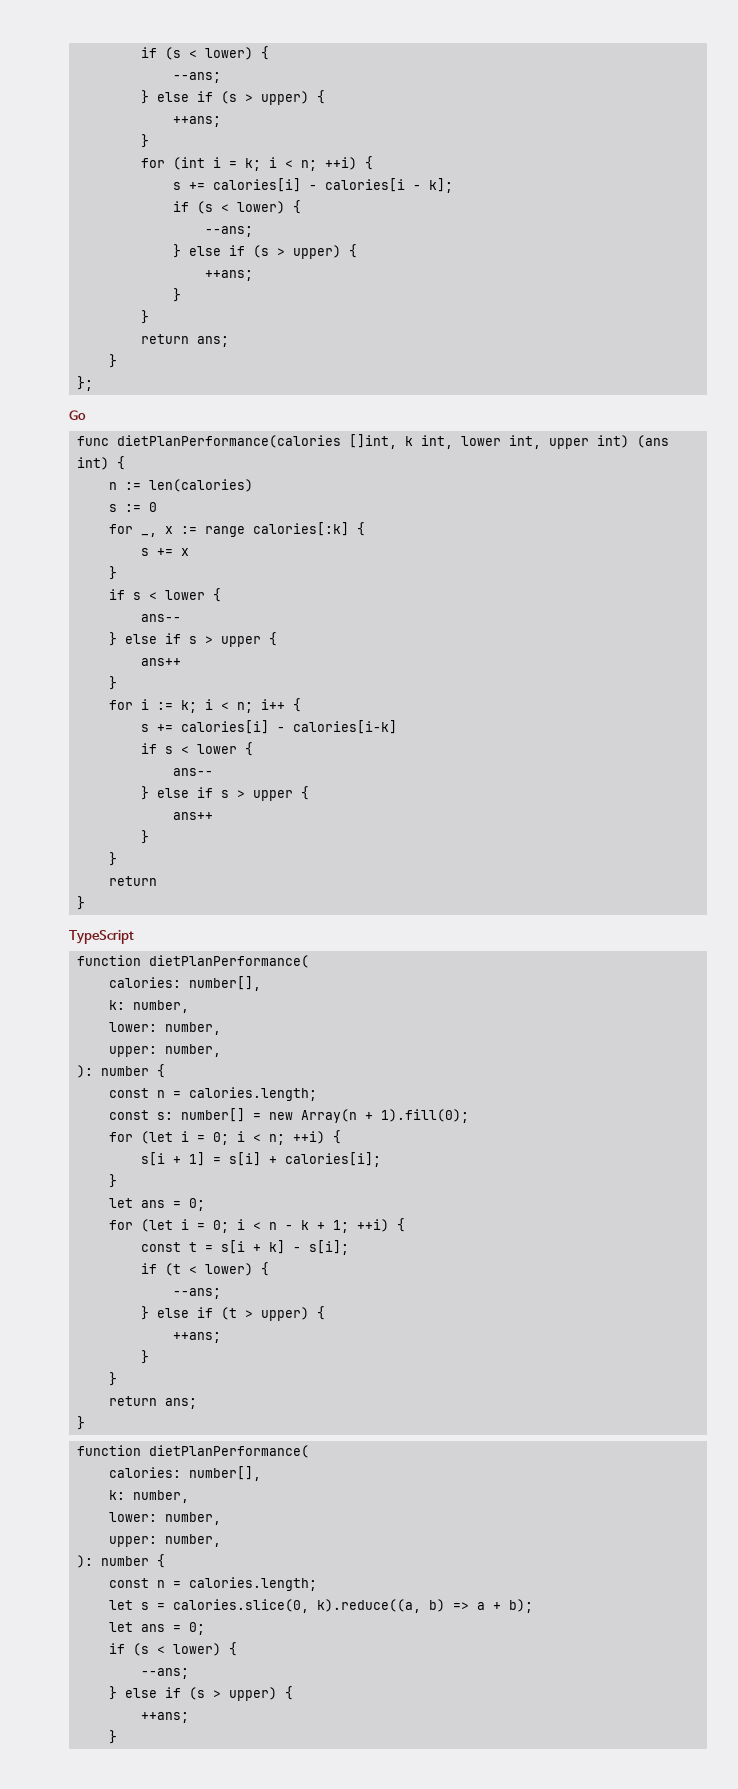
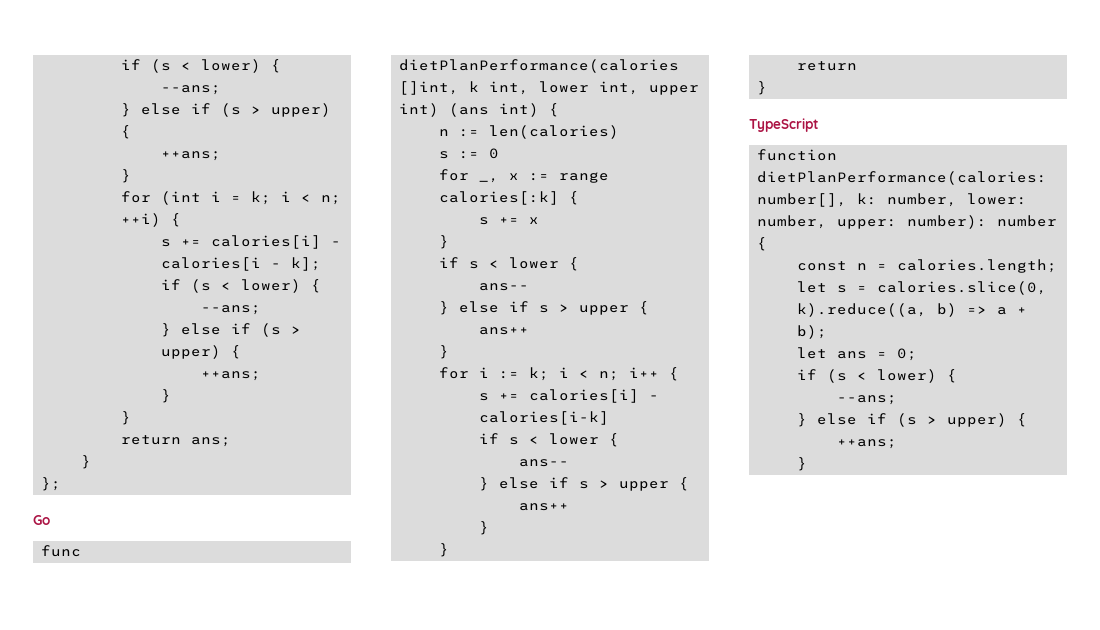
  TypeScript
- function dietPlanPerformance(
- calories: number[],
- k: number,
- lower: number,
- upper: number,
- ): number {
- const n = calories.length;
- const s: number[] = new Array(n + 1).fill(0);
- for (let i = 0; i < n; ++i) {
- s[i + 1] = s[i] + calories[i];
- }
- let ans = 0;
- for (let i = 0; i < n - k + 1; ++i) {
- const t = s[i + k] - s[i];
- if (t < lower) {
- --ans;
- } else if (t > upper) {
- ++ans;
- }
- }
- return ans;
- }
- function dietPlanPerformance(
- calories: number[],
- k: number,
- lower: number,
- upper: number,
- ): number {
+ function dietPlanPerformance(calories: number[], k: number, lower: number, upper: number): number {

